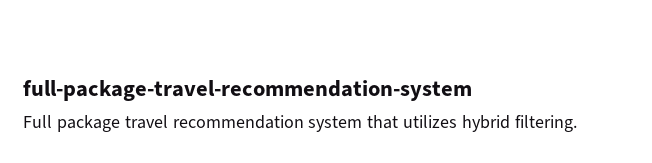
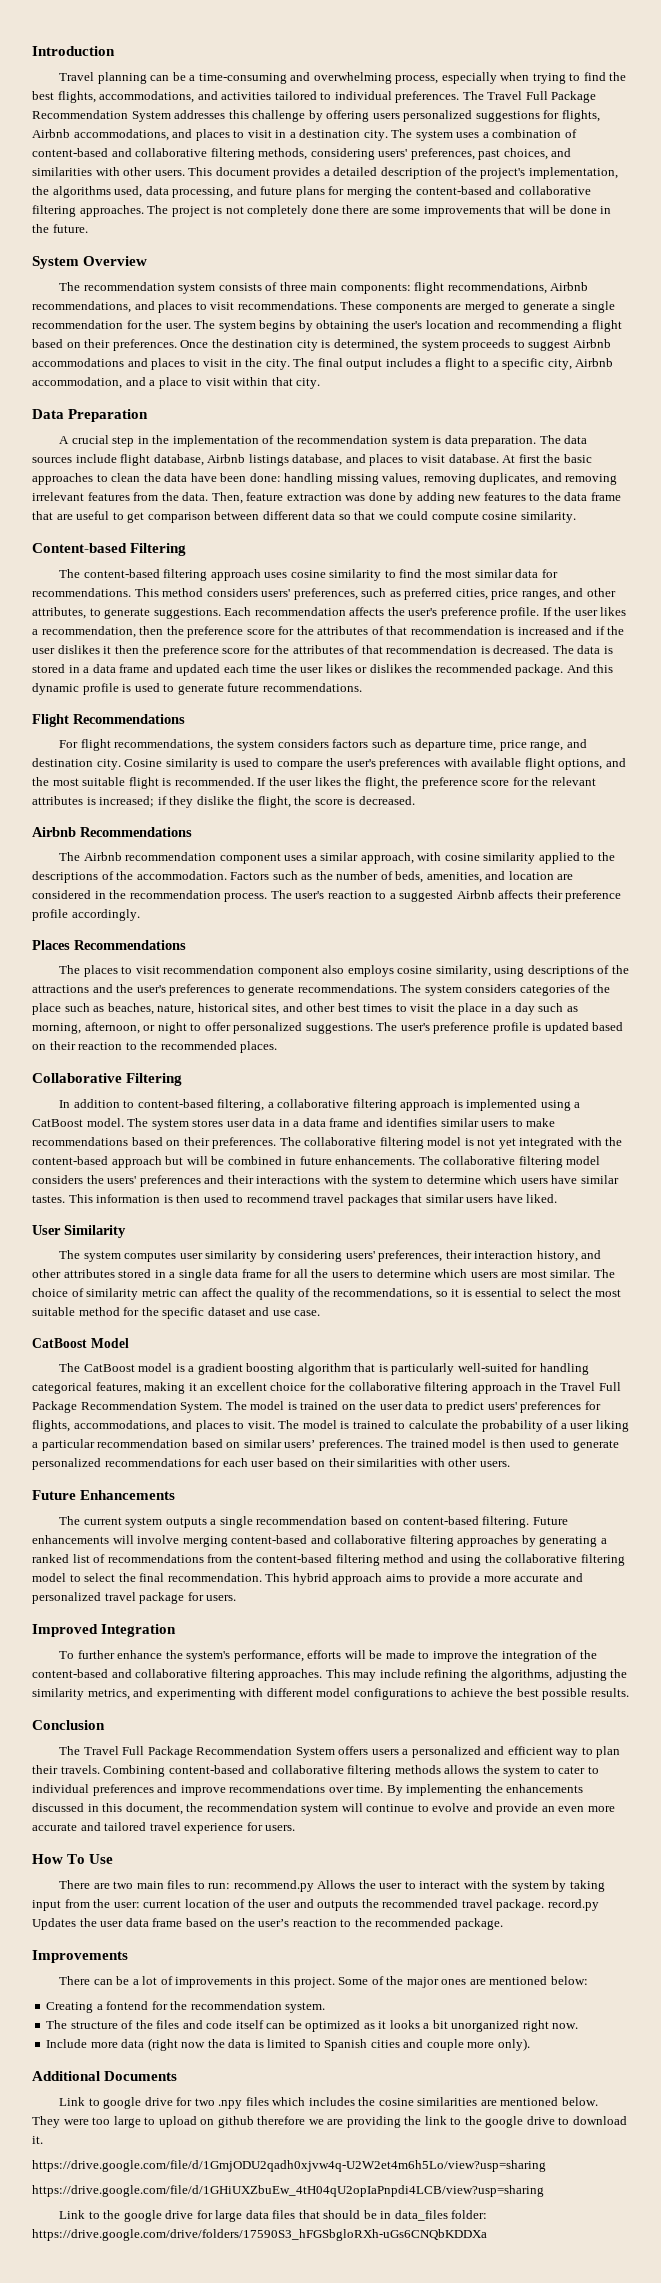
- full-package-travel-recommendation-system
- Full package travel recommendation system that utilizes hybrid filtering.
+ Introduction
+ Travel planning can be a time-consuming and overwhelming process, especially when trying to find the best flights, accommodations, and activities tailored to individual preferences. The Travel Full Package Recommendation System addresses this challenge by offering users personalized suggestions for flights, Airbnb accommodations, and places to visit in a destination city. The system uses a combination of content-based and collaborative filtering methods, considering users' preferences, past choices, and similarities with other users. This document provides a detailed description of the project's implementation, the algorithms used, data processing, and future plans for merging the content-based and collaborative filtering approaches. The project is not completely done there are some improvements that will be done in the future.
+ System Overview
+ The recommendation system consists of three main components: flight recommendations, Airbnb recommendations, and places to visit recommendations. These components are merged to generate a single recommendation for the user. The system begins by obtaining the user's location and recommending a flight based on their preferences. Once the destination city is determined, the system proceeds to suggest Airbnb accommodations and places to visit in the city. The final output includes a flight to a specific city, Airbnb accommodation, and a place to visit within that city.
+ Data Preparation
+ A crucial step in the implementation of the recommendation system is data preparation. The data sources include flight database, Airbnb listings database, and places to visit database. At first the basic approaches to clean the data have been done: handling missing values, removing duplicates, and removing irrelevant features from the data. Then, feature extraction was done by adding new features to the data frame that are useful to get comparison between different data so that we could compute cosine similarity.
+ Content-based Filtering
+ The content-based filtering approach uses cosine similarity to find the most similar data for recommendations. This method considers users' preferences, such as preferred cities, price ranges, and other attributes, to generate suggestions. Each recommendation affects the user's preference profile. If the user likes a recommendation, then the preference score for the attributes of that recommendation is increased and if the user dislikes it then the preference score for the attributes of that recommendation is decreased. The data is stored in a data frame and updated each time the user likes or dislikes the recommended package. And this dynamic profile is used to generate future recommendations.
+ Flight Recommendations
+ For flight recommendations, the system considers factors such as departure time, price range, and destination city. Cosine similarity is used to compare the user's preferences with available flight options, and the most suitable flight is recommended. If the user likes the flight, the preference score for the relevant attributes is increased; if they dislike the flight, the score is decreased.
+ Airbnb Recommendations
+ The Airbnb recommendation component uses a similar approach, with cosine similarity applied to the descriptions of the accommodation. Factors such as the number of beds, amenities, and location are considered in the recommendation process. The user's reaction to a suggested Airbnb affects their preference profile accordingly.
+ Places Recommendations
+ The places to visit recommendation component also employs cosine similarity, using descriptions of the attractions and the user's preferences to generate recommendations. The system considers categories of the place such as beaches, nature, historical sites, and other best times to visit the place in a day such as morning, afternoon, or night to offer personalized suggestions. The user's preference profile is updated based on their reaction to the recommended places.
+ Collaborative Filtering
+ In addition to content-based filtering, a collaborative filtering approach is implemented using a CatBoost model. The system stores user data in a data frame and identifies similar users to make recommendations based on their preferences. The collaborative filtering model is not yet integrated with the content-based approach but will be combined in future enhancements. The collaborative filtering model considers the users' preferences and their interactions with the system to determine which users have similar tastes. This information is then used to recommend travel packages that similar users have liked.
+ User Similarity
+ The system computes user similarity by considering users' preferences, their interaction history, and other attributes stored in a single data frame for all the users to determine which users are most similar. The choice of similarity metric can affect the quality of the recommendations, so it is essential to select the most suitable method for the specific dataset and use case.
+ CatBoost Model
+ The CatBoost model is a gradient boosting algorithm that is particularly well-suited for handling categorical features, making it an excellent choice for the collaborative filtering approach in the Travel Full Package Recommendation System. The model is trained on the user data to predict users' preferences for flights, accommodations, and places to visit. The model is trained to calculate the probability of a user liking a particular recommendation based on similar users’ preferences. The trained model is then used to generate personalized recommendations for each user based on their similarities with other users.
+ Future Enhancements
+ The current system outputs a single recommendation based on content-based filtering. Future enhancements will involve merging content-based and collaborative filtering approaches by generating a ranked list of recommendations from the content-based filtering method and using the collaborative filtering model to select the final recommendation. This hybrid approach aims to provide a more accurate and personalized travel package for users.
+ Improved Integration
+ To further enhance the system's performance, efforts will be made to improve the integration of the content-based and collaborative filtering approaches. This may include refining the algorithms, adjusting the similarity metrics, and experimenting with different model configurations to achieve the best possible results.
+ Conclusion
+ The Travel Full Package Recommendation System offers users a personalized and efficient way to plan their travels. Combining content-based and collaborative filtering methods allows the system to cater to individual preferences and improve recommendations over time. By implementing the enhancements discussed in this document, the recommendation system will continue to evolve and provide an even more accurate and tailored travel experience for users.
+ How To Use
+ There are two main files to run: recommend.py Allows the user to interact with the system by taking input from the user: current location of the user and outputs the recommended travel package. record.py Updates the user data frame based on the user’s reaction to the recommended package.
+ Improvements
+ There can be a lot of improvements in this project. Some of the major ones are mentioned below:
+ Creating a fontend for the recommendation system.
+ The structure of the files and code itself can be optimized as it looks a bit unorganized right now.
+ Include more data (right now the data is limited to Spanish cities and couple more only).
+ Additional Documents
+ Link to google drive for two .npy files which includes the cosine similarities are mentioned below. They were too large to upload on github therefore we are providing the link to the google drive to download it.
+ https://drive.google.com/file/d/1GmjODU2qadh0xjvw4q-U2W2et4m6h5Lo/view?usp=sharing
+ https://drive.google.com/file/d/1GHiUXZbuEw_4tH04qU2opIaPnpdi4LCB/view?usp=sharing
+ Link to the google drive for large data files that should be in data_files folder: https://drive.google.com/drive/folders/17590S3_hFGSbgloRXh-uGs6CNQbKDDXa

